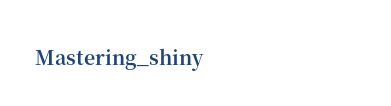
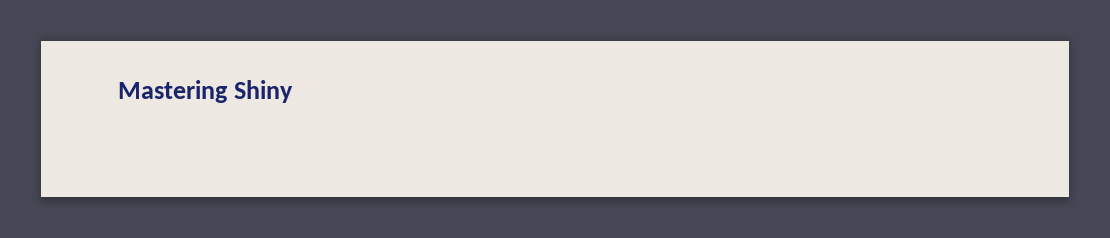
- Mastering_shiny
+ Mastering Shiny

